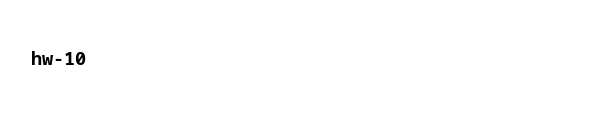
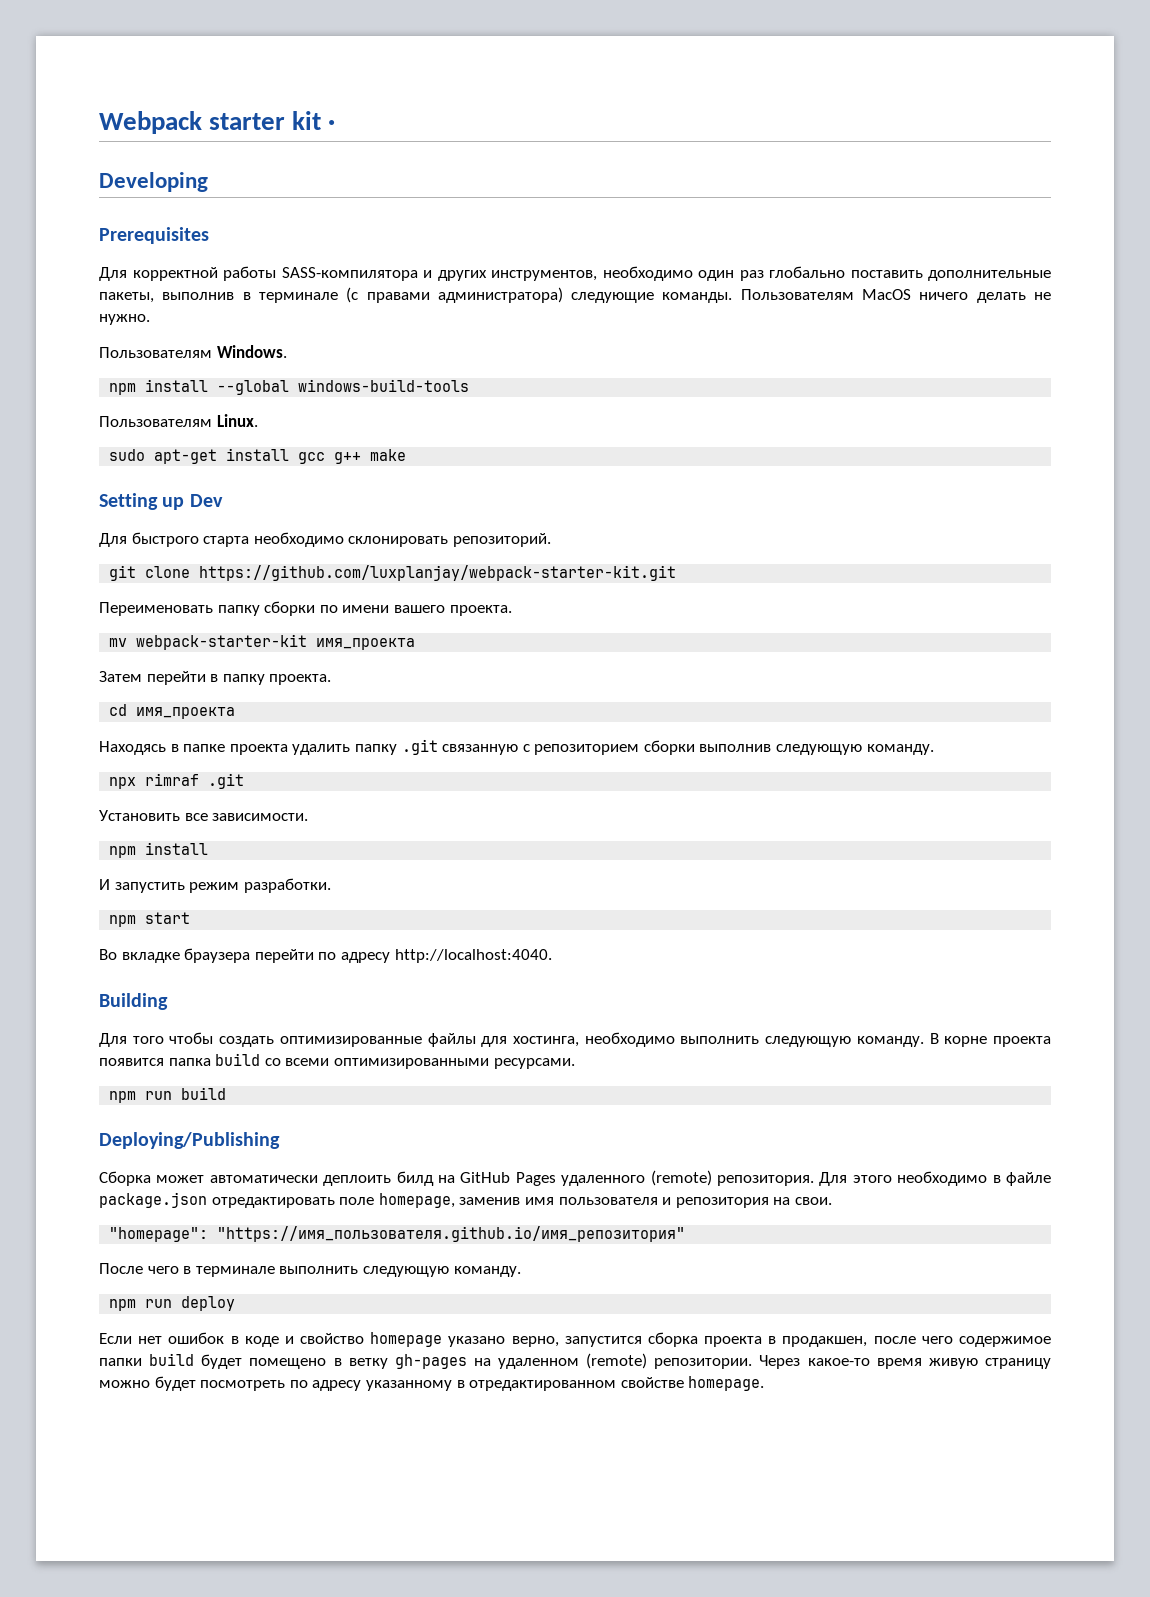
- hw-10
+ Webpack starter kit ·
+ Developing
+ Prerequisites
+ Для корректной работы SASS-компилятора и других инструментов, необходимо один раз глобально поставить дополнительные пакеты, выполнив в терминале (с правами администратора) следующие команды. Пользователям MacOS ничего делать не нужно.
+ Пользователям Windows.
+ npm install --global windows-build-tools
+ Пользователям Linux.
+ sudo apt-get install gcc g++ make
+ Setting up Dev
+ Для быстрого старта необходимо склонировать репозиторий.
+ git clone https://github.com/luxplanjay/webpack-starter-kit.git
+ Переименовать папку сборки по имени вашего проекта.
+ mv webpack-starter-kit имя_проекта
+ Затем перейти в папку проекта.
+ cd имя_проекта
+ Находясь в папке проекта удалить папку .git связанную с репозиторием сборки выполнив следующую команду.
+ npx rimraf .git
+ Установить все зависимости.
+ npm install
+ И запустить режим разработки.
+ npm start
+ Во вкладке браузера перейти по адресу http://localhost:4040.
+ Building
+ Для того чтобы создать оптимизированные файлы для хостинга, необходимо выполнить следующую команду. В корне проекта появится папка build со всеми оптимизированными ресурсами.
+ npm run build
+ Deploying/Publishing
+ Сборка может автоматически деплоить билд на GitHub Pages удаленного (remote) репозитория. Для этого необходимо в файле package.json отредактировать поле homepage, заменив имя пользователя и репозитория на свои.
+ "homepage": "https://имя_пользователя.github.io/имя_репозитория"
+ После чего в терминале выполнить следующую команду.
+ npm run deploy
+ Если нет ошибок в коде и свойство homepage указано верно, запустится сборка проекта в продакшен, после чего содержимое папки build будет помещено в ветку gh-pages на удаленном (remote) репозитории. Через какое-то время живую страницу можно будет посмотреть по адресу указанному в отредактированном свойстве homepage.

